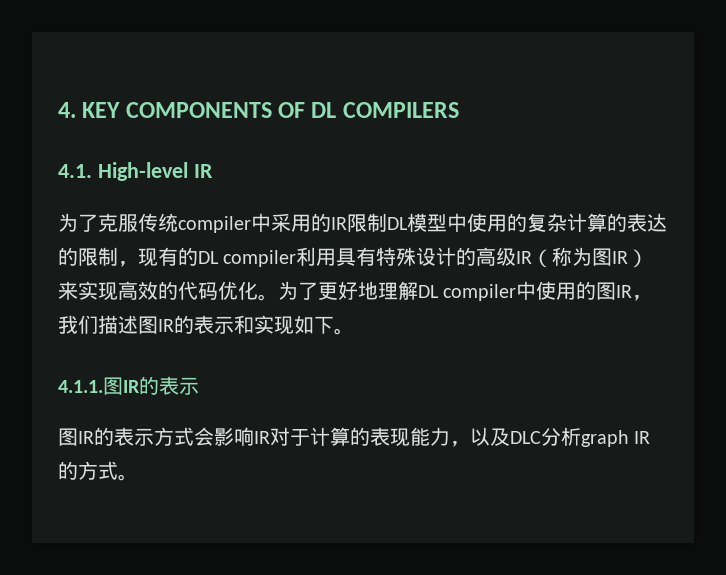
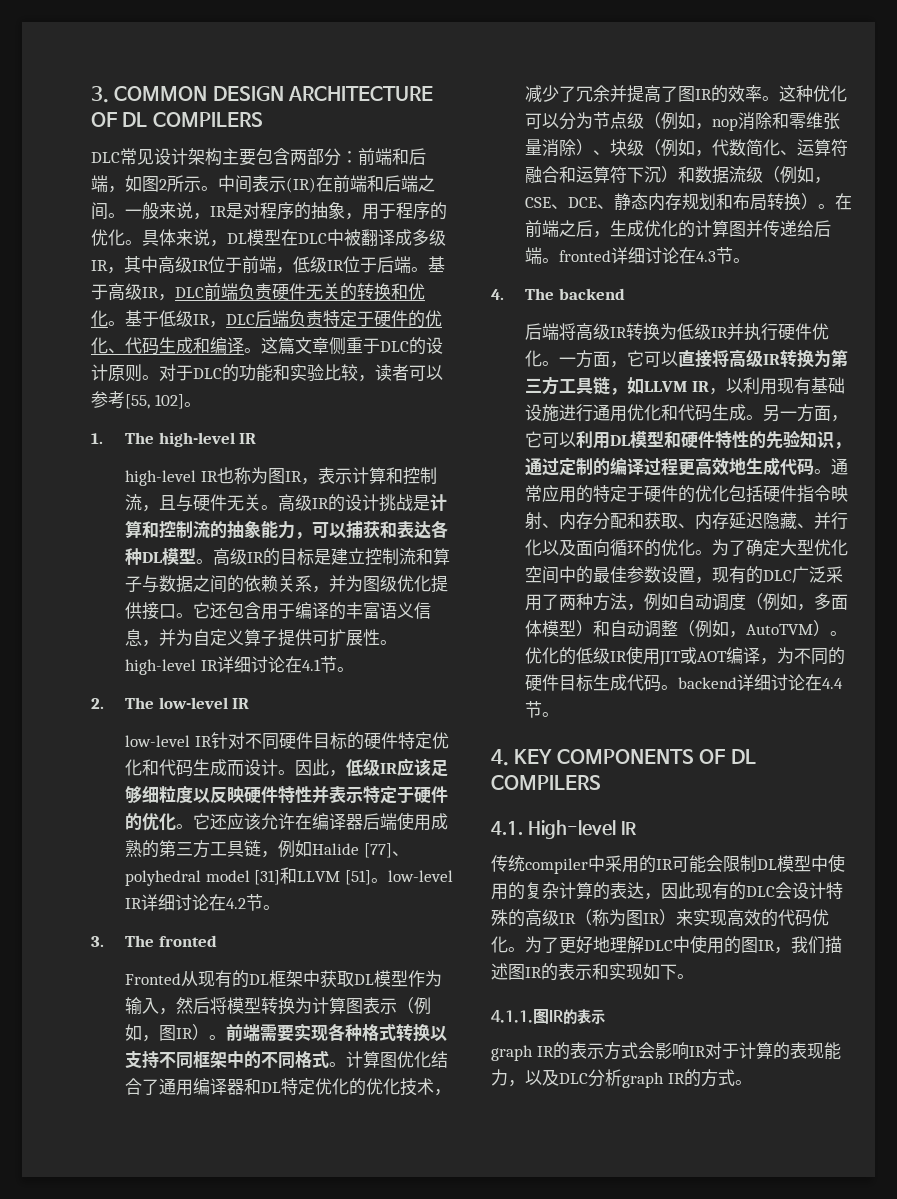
+ 3. COMMON DESIGN ARCHITECTURE OF DL COMPILERS
+ DLC常见设计架构主要包含两部分：前端和后端，如图2所示。中间表示(IR)在前端和后端之间。一般来说，IR是对程序的抽象，用于程序的优化。具体来说，DL模型在DLC中被翻译成多级IR，其中高级IR位于前端，低级IR位于后端。基于高级IR，DLC前端负责硬件无关的转换和优化。基于低级IR，DLC后端负责特定于硬件的优化、代码生成和编译。这篇文章侧重于DLC的设计原则。对于DLC的功能和实验比较，读者可以参考[55, 102]。
+ 1. The high-level IR
+ high-level IR也称为图IR，表示计算和控制流，且与硬件无关。高级IR的设计挑战是计算和控制流的抽象能力，可以捕获和表达各种DL模型。高级IR的目标是建立控制流和算子与数据之间的依赖关系，并为图级优化提供接口。它还包含用于编译的丰富语义信息，并为自定义算子提供可扩展性。high-level IR详细讨论在4.1节。
+ 2. The low-level IR
+ low-level IR针对不同硬件目标的硬件特定优化和代码生成而设计。因此，低级IR应该足够细粒度以反映硬件特性并表示特定于硬件的优化。它还应该允许在编译器后端使用成熟的第三方工具链，例如Halide [77]、polyhedral model [31]和LLVM [51]。low-level IR详细讨论在4.2节。
+ 3. The fronted
+ Fronted从现有的DL框架中获取DL模型作为输入，然后将模型转换为计算图表示（例如，图IR）。前端需要实现各种格式转换以支持不同框架中的不同格式。计算图优化结合了通用编译器和DL特定优化的优化技术，减少了冗余并提高了图IR的效率。这种优化可以分为节点级（例如，nop消除和零维张量消除）、块级（例如，代数简化、运算符融合和运算符下沉）和数据流级（例如，CSE、DCE、静态内存规划和布局转换）。在前端之后，生成优化的计算图并传递给后端。fronted详细讨论在4.3节。
+ 4. The backend
+ 后端将高级IR转换为低级IR并执行硬件优化。一方面，它可以直接将高级IR转换为第三方工具链，如LLVM IR，以利用现有基础设施进行通用优化和代码生成。另一方面，它可以利用DL模型和硬件特性的先验知识，通过定制的编译过程更高效地生成代码。通常应用的特定于硬件的优化包括硬件指令映射、内存分配和获取、内存延迟隐藏、并行化以及面向循环的优化。为了确定大型优化空间中的最佳参数设置，现有的DLC广泛采用了两种方法，例如自动调度（例如，多面体模型）和自动调整（例如，AutoTVM）。优化的低级IR使用JIT或AOT编译，为不同的硬件目标生成代码。backend详细讨论在4.4节。
- 为了克服传统compiler中采用的IR限制DL模型中使用的复杂计算的表达的限制，现有的DL compiler利用具有特殊设计的高级IR（称为图IR）来实现高效的代码优化。
+ 传统compiler中采用的IR可能会限制DL模型中使用的复杂计算的表达，因此现有的DLC会设计特殊的高级IR（称为图IR）来实现高效的代码优化。
- 为了更好地理解DL compiler中使用的图IR，我们描述图IR的表示和实现如下。
+ 为了更好地理解DLC中使用的图IR，我们描述图IR的表示和实现如下。
- 图IR的表示方式会影响IR对于计算的表现能力，以及DLC分析graph IR的方式。
+ graph IR的表示方式会影响IR对于计算的表现能力，以及DLC分析graph IR的方式。

